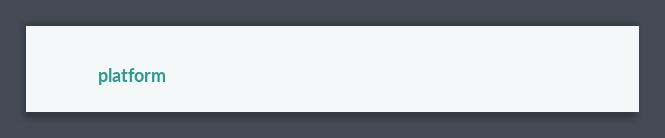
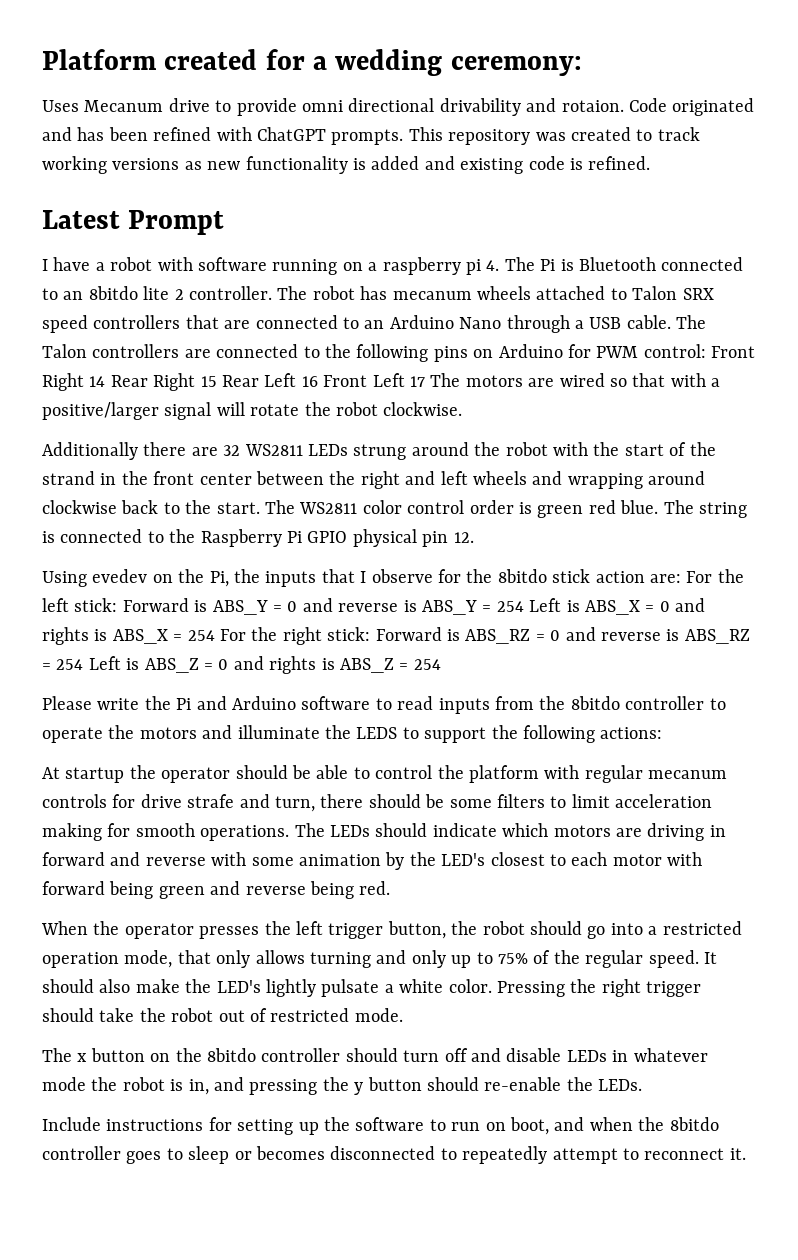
- platform
+ Platform created for a wedding ceremony:
+ Uses Mecanum drive to provide omni directional drivability and rotaion. Code originated and has been refined with ChatGPT prompts. This repository was created to track working versions as new functionality is added and existing code is refined.
+ Latest Prompt
+ I have a robot with software running on a raspberry pi 4. The Pi is Bluetooth connected to an 8bitdo lite 2 controller. The robot has mecanum wheels attached to Talon SRX speed controllers that are connected to an Arduino Nano through a USB cable. The Talon controllers are connected to the following pins on Arduino for PWM control: Front Right 14 Rear Right 15 Rear Left 16 Front Left 17 The motors are wired so that with a positive/larger signal will rotate the robot clockwise.
+ Additionally there are 32 WS2811 LEDs strung around the robot with the start of the strand in the front center between the right and left wheels and wrapping around clockwise back to the start. The WS2811 color control order is green red blue. The string is connected to the Raspberry Pi GPIO physical pin 12.
+ Using evedev on the Pi, the inputs that I observe for the 8bitdo stick action are: For the left stick: Forward is ABS_Y = 0 and reverse is ABS_Y = 254 Left is ABS_X = 0 and rights is ABS_X = 254 For the right stick: Forward is ABS_RZ = 0 and reverse is ABS_RZ = 254 Left is ABS_Z = 0 and rights is ABS_Z = 254
+ Please write the Pi and Arduino software to read inputs from the 8bitdo controller to operate the motors and illuminate the LEDS to support the following actions:
+ At startup the operator should be able to control the platform with regular mecanum controls for drive strafe and turn, there should be some filters to limit acceleration making for smooth operations. The LEDs should indicate which motors are driving in forward and reverse with some animation by the LED's closest to each motor with forward being green and reverse being red.
+ When the operator presses the left trigger button, the robot should go into a restricted operation mode, that only allows turning and only up to 75% of the regular speed. It should also make the LED's lightly pulsate a white color. Pressing the right trigger should take the robot out of restricted mode.
+ The x button on the 8bitdo controller should turn off and disable LEDs in whatever mode the robot is in, and pressing the y button should re-enable the LEDs.
+ Include instructions for setting up the software to run on boot, and when the 8bitdo controller goes to sleep or becomes disconnected to repeatedly attempt to reconnect it.

